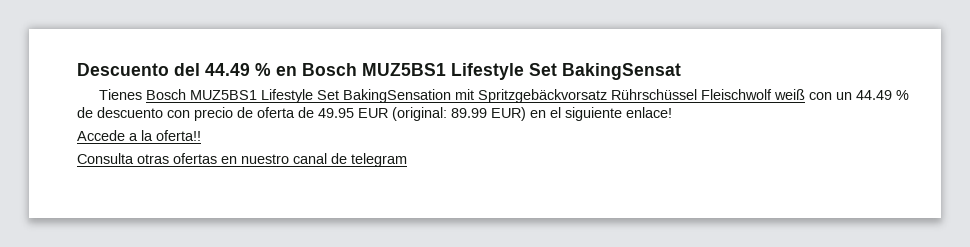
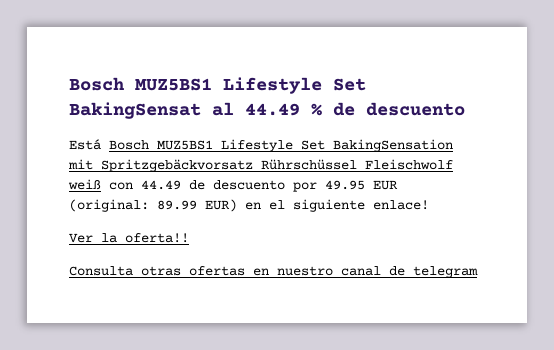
- Descuento del 44.49 % en Bosch MUZ5BS1 Lifestyle Set BakingSensat
- Tienes Bosch MUZ5BS1 Lifestyle Set BakingSensation mit Spritzgebäckvorsatz Rührschüssel Fleischwolf weiß con un 44.49 % de descuento con precio de oferta de 49.95 EUR (original: 89.99 EUR) en el siguiente enlace!
+ Bosch MUZ5BS1 Lifestyle Set BakingSensat al 44.49 % de descuento
+ Está Bosch MUZ5BS1 Lifestyle Set BakingSensation mit Spritzgebäckvorsatz Rührschüssel Fleischwolf weiß con 44.49 de descuento por 49.95 EUR (original: 89.99 EUR) en el siguiente enlace!
- Accede a la oferta!!
+ Ver la oferta!!

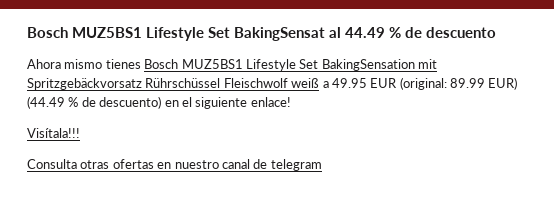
- Está Bosch MUZ5BS1 Lifestyle Set BakingSensation mit Spritzgebäckvorsatz Rührschüssel Fleischwolf weiß con 44.49 de descuento por 49.95 EUR (original: 89.99 EUR) en el siguiente enlace!
+ Ahora mismo tienes Bosch MUZ5BS1 Lifestyle Set BakingSensation mit Spritzgebäckvorsatz Rührschüssel Fleischwolf weiß a 49.95 EUR (original: 89.99 EUR) (44.49 % de descuento) en el siguiente enlace!
- Ver la oferta!!
+ Visítala!!!

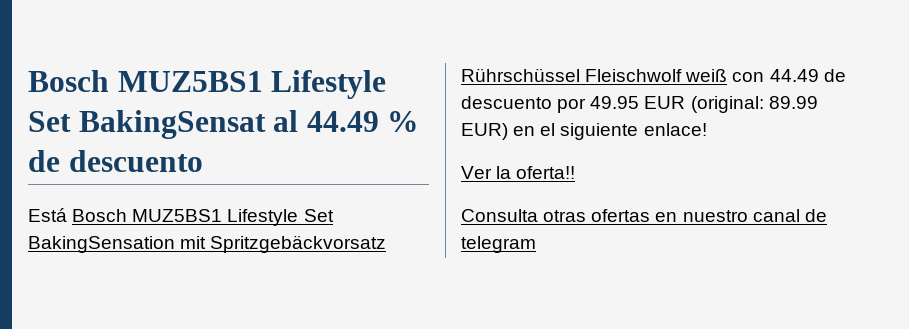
- Ahora mismo tienes Bosch MUZ5BS1 Lifestyle Set BakingSensation mit Spritzgebäckvorsatz Rührschüssel Fleischwolf weiß a 49.95 EUR (original: 89.99 EUR) (44.49 % de descuento) en el siguiente enlace!
+ Está Bosch MUZ5BS1 Lifestyle Set BakingSensation mit Spritzgebäckvorsatz Rührschüssel Fleischwolf weiß con 44.49 de descuento por 49.95 EUR (original: 89.99 EUR) en el siguiente enlace!
- Visítala!!!
+ Ver la oferta!!

